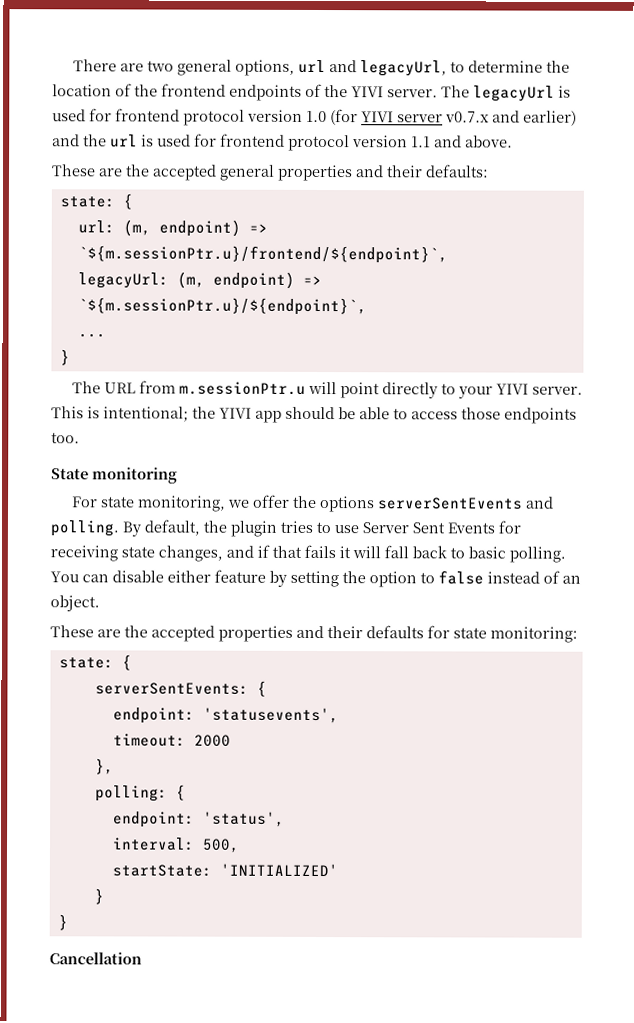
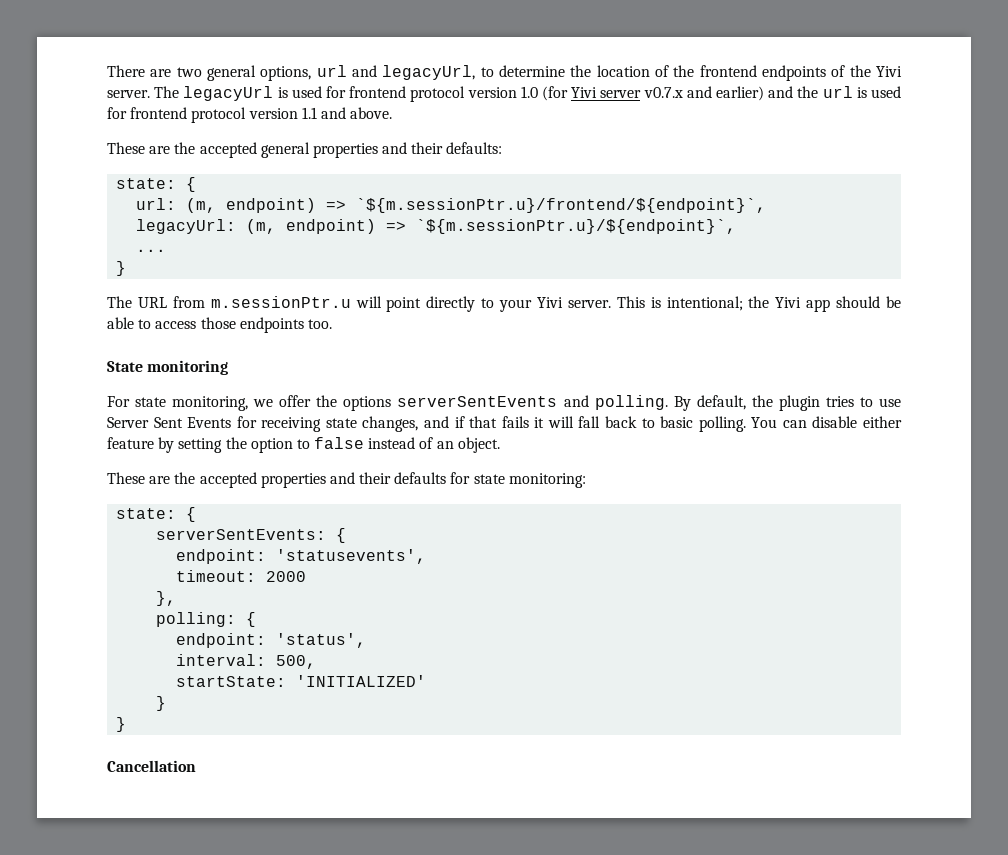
- There are two general options, url and legacyUrl, to determine the location of the frontend endpoints of the YIVI server.
+ There are two general options, url and legacyUrl, to determine the location of the frontend endpoints of the Yivi server.
- The legacyUrl is used for frontend protocol version 1.0 (for YIVI server v0.7.x and earlier) and the url is used for frontend protocol version 1.1 and above.
+ The legacyUrl is used for frontend protocol version 1.0 (for Yivi server v0.7.x and earlier) and the url is used for frontend protocol version 1.1 and above.
- The URL from m.sessionPtr.u will point directly to your YIVI server.
+ The URL from m.sessionPtr.u will point directly to your Yivi server.
- This is intentional; the YIVI app should be able to access those endpoints too.
+ This is intentional; the Yivi app should be able to access those endpoints too.

